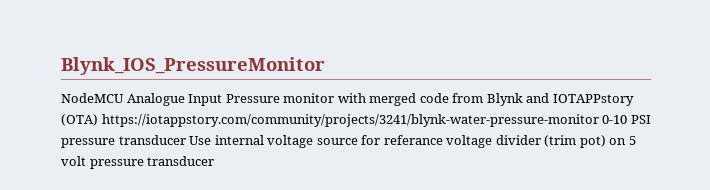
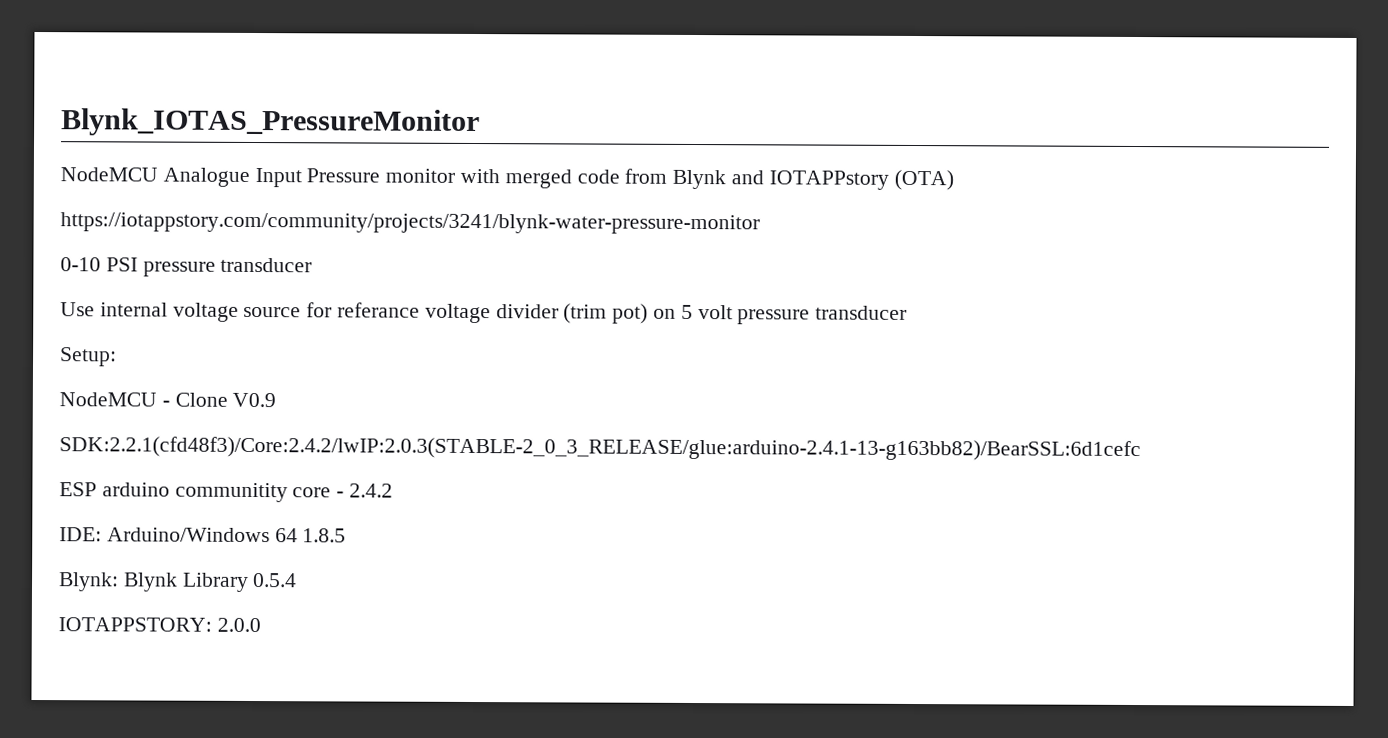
- Blynk_IOS_PressureMonitor
+ Blynk_IOTAS_PressureMonitor
- NodeMCU Analogue Input Pressure monitor with merged code from Blynk and IOTAPPstory (OTA) https://iotappstory.com/community/projects/3241/blynk-water-pressure-monitor 0-10 PSI pressure transducer Use internal voltage source for referance voltage divider (trim pot) on 5 volt pressure transducer
+ NodeMCU Analogue Input Pressure monitor with merged code from Blynk and IOTAPPstory (OTA)
+ https://iotappstory.com/community/projects/3241/blynk-water-pressure-monitor
+ 0-10 PSI pressure transducer
+ Use internal voltage source for referance voltage divider (trim pot) on 5 volt pressure transducer
+ Setup:
+ NodeMCU - Clone V0.9
+ SDK:2.2.1(cfd48f3)/Core:2.4.2/lwIP:2.0.3(STABLE-2_0_3_RELEASE/glue:arduino-2.4.1-13-g163bb82)/BearSSL:6d1cefc
+ ESP arduino communitity core - 2.4.2
+ IDE: Arduino/Windows 64 1.8.5
+ Blynk: Blynk Library 0.5.4
+ IOTAPPSTORY: 2.0.0

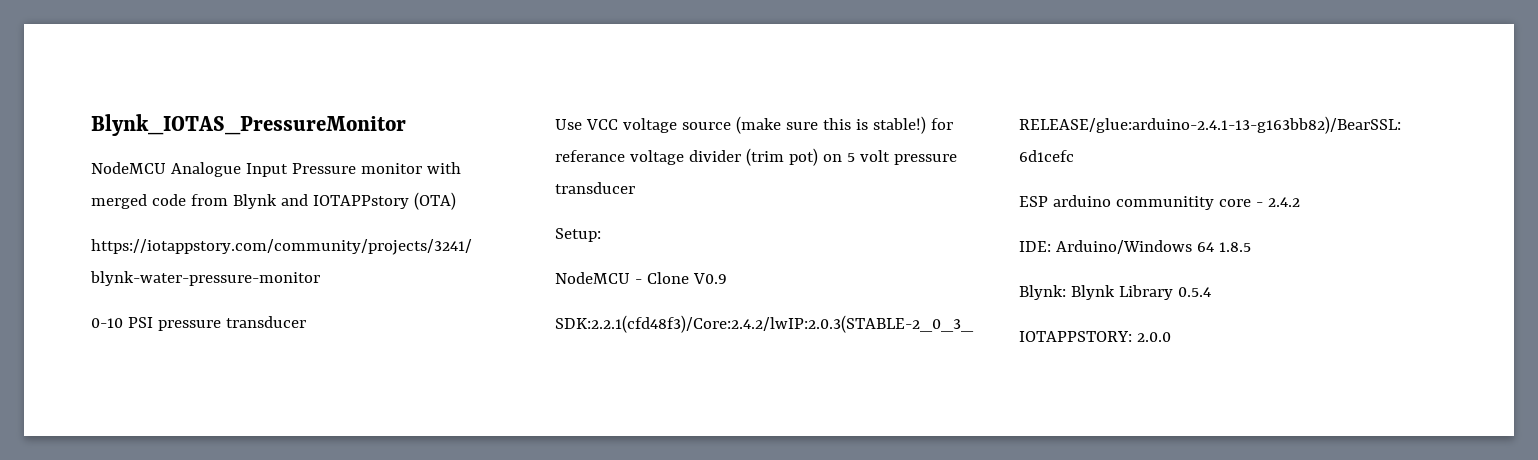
- Use internal voltage source for referance voltage divider (trim pot) on 5 volt pressure transducer
+ Use VCC voltage source (make sure this is stable!) for referance voltage divider (trim pot) on 5 volt pressure transducer

